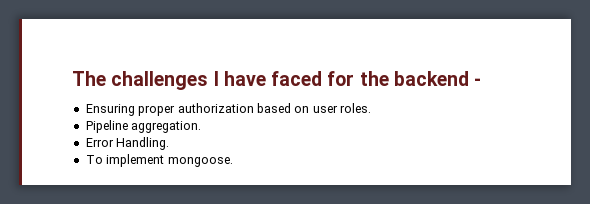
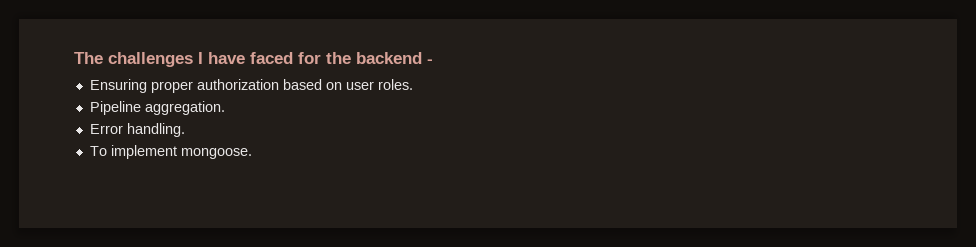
- Error Handling.
+ Error handling.

